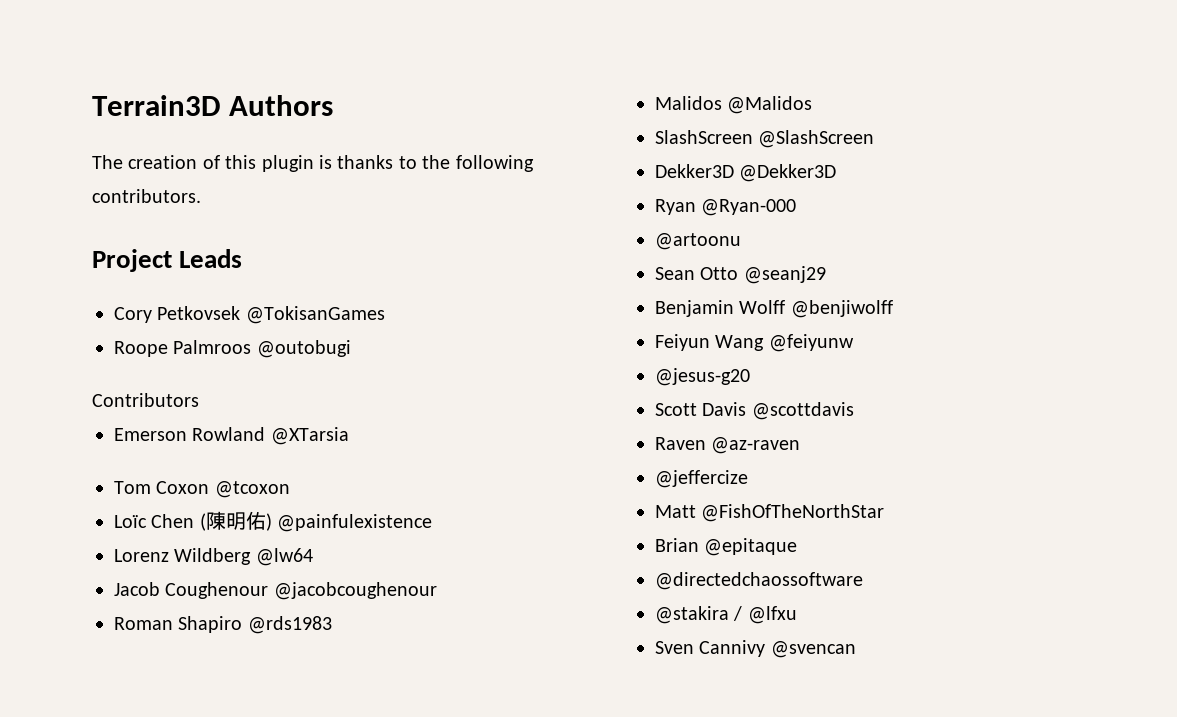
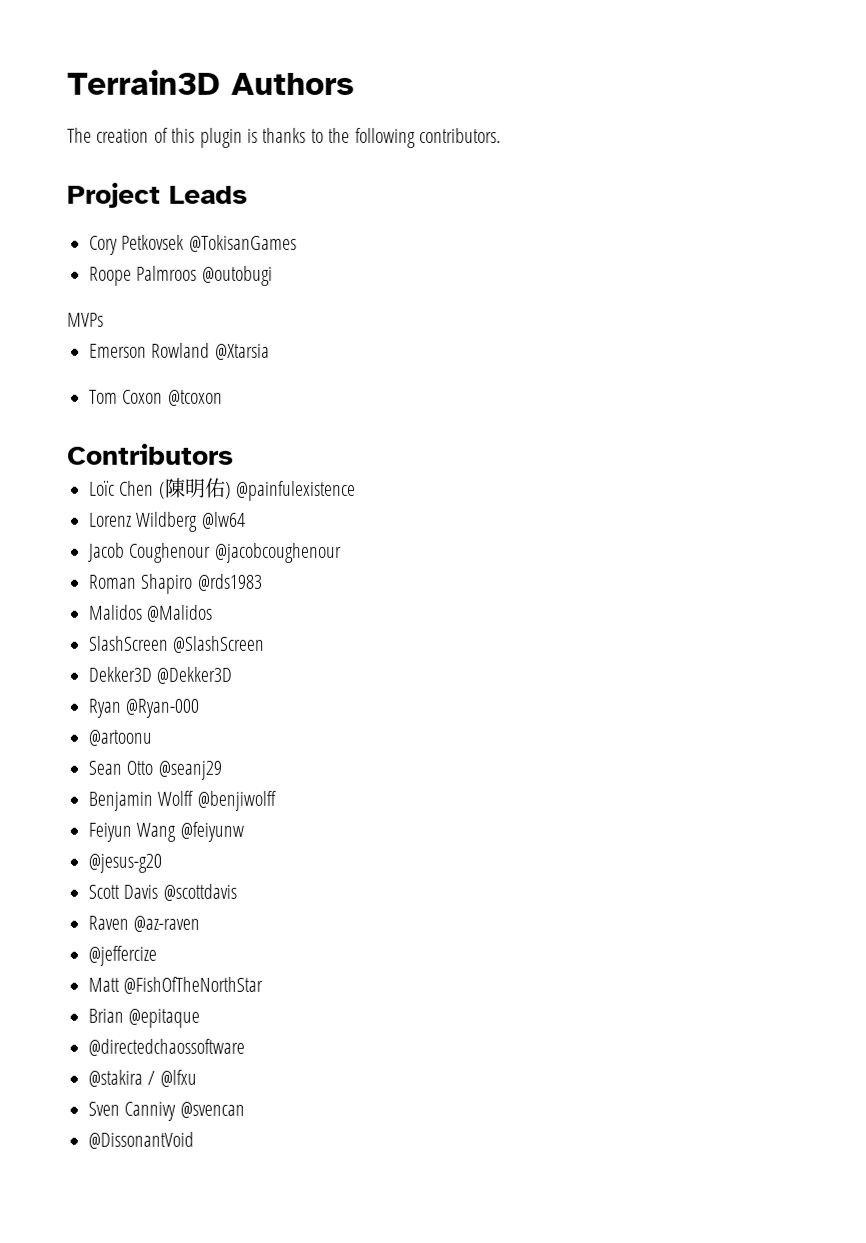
- Contributors
+ MVPs
- Emerson Rowland @XTarsia
+ Emerson Rowland @Xtarsia
+ Contributors
+ @DissonantVoid

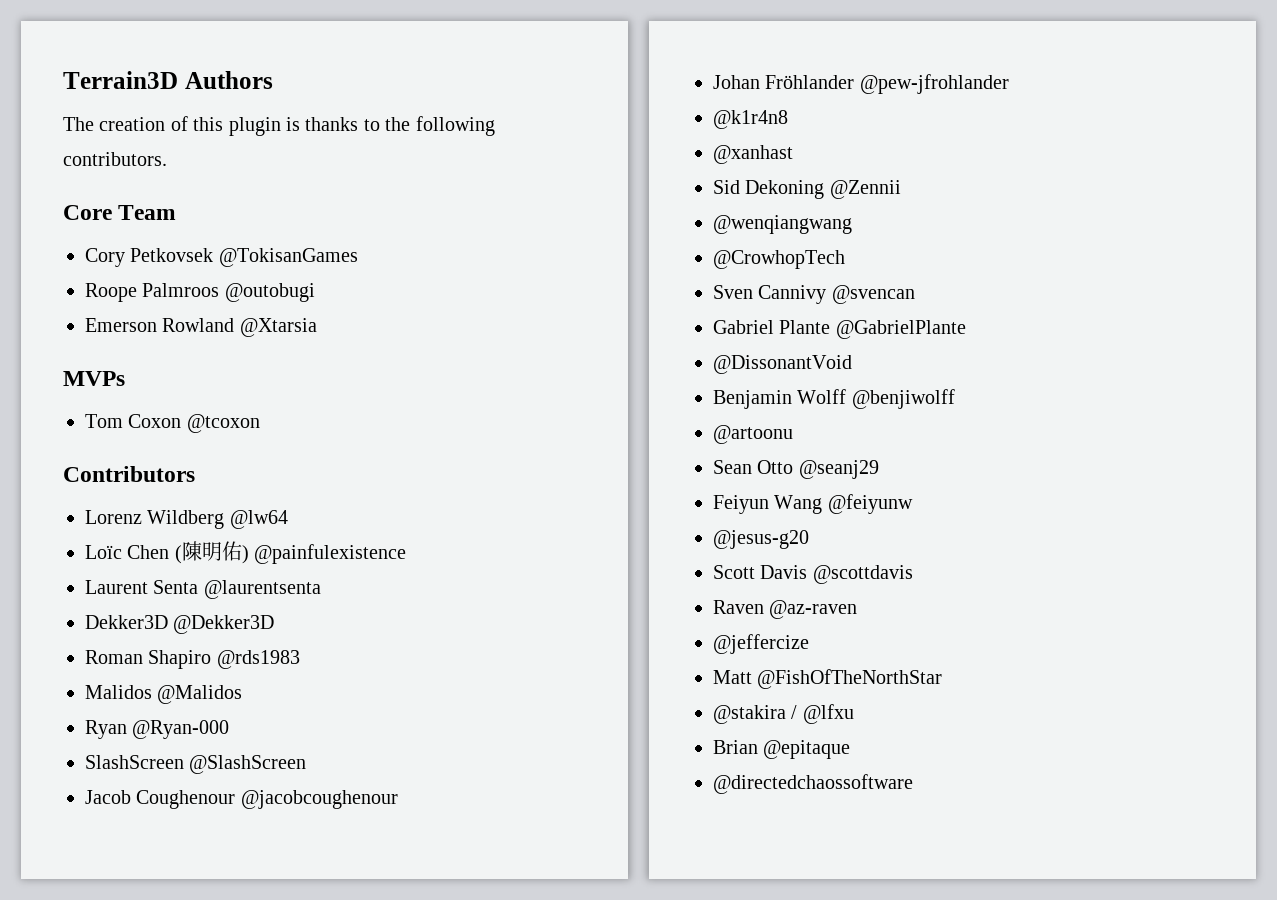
- Project Leads
+ Core Team
- MVPs
+ MVPs
+ Lorenz Wildberg @lw64
- Lorenz Wildberg @lw64
- Jacob Coughenour @jacobcoughenour
+ Laurent Senta @laurentsenta
+ Dekker3D @Dekker3D
+ Ryan @Ryan-000
- Dekker3D @Dekker3D
- Ryan @Ryan-000
+ Jacob Coughenour @jacobcoughenour
+ Johan Fröhlander @pew-jfrohlander
+ @k1r4n8
+ @xanhast
+ Sid Dekoning @Zennii
+ @wenqiangwang
+ @CrowhopTech
+ Sven Cannivy @svencan
+ Gabriel Plante @GabrielPlante
+ @DissonantVoid
+ Benjamin Wolff @benjiwolff
- Benjamin Wolff @benjiwolff
+ @stakira / @lfxu
- @stakira / @lfxu
- Sven Cannivy @svencan
- @DissonantVoid

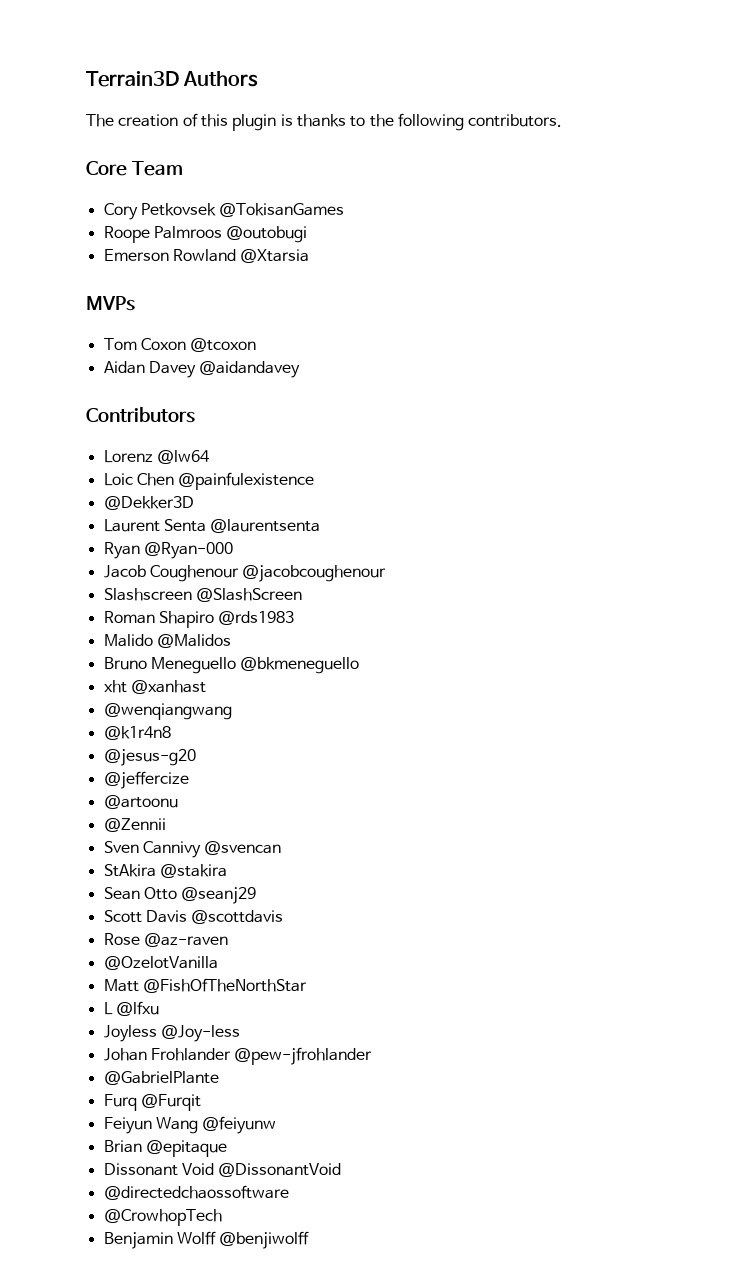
+ Aidan Davey @aidandavey
- Lorenz Wildberg @lw64
+ Lorenz @lw64
- Loïc Chen (陳明佑) @painfulexistence
+ Loic Chen @painfulexistence
+ @Dekker3D
- Dekker3D @Dekker3D
+ Ryan @Ryan-000
+ Jacob Coughenour @jacobcoughenour
+ Slashscreen @SlashScreen
- Malidos @Malidos
+ Malido @Malidos
- Ryan @Ryan-000
- SlashScreen @SlashScreen
- Jacob Coughenour @jacobcoughenour
- Johan Fröhlander @pew-jfrohlander
+ Bruno Meneguello @bkmeneguello
+ xht @xanhast
+ @wenqiangwang
  @k1r4n8
- @xanhast
- Sid Dekoning @Zennii
+ @jesus-g20
+ @jeffercize
+ @artoonu
+ @Zennii
- @wenqiangwang
- @CrowhopTech
- Gabriel Plante @GabrielPlante
- @DissonantVoid
+ StAkira @stakira
+ Sean Otto @seanj29
+ Scott Davis @scottdavis
+ Rose @az-raven
+ @OzelotVanilla
+ Matt @FishOfTheNorthStar
+ L @lfxu
+ Joyless @Joy-less
+ Johan Frohlander @pew-jfrohlander
+ @GabrielPlante
+ Furq @Furqit
+ Feiyun Wang @feiyunw
+ Brian @epitaque
+ Dissonant Void @DissonantVoid
+ @directedchaossoftware
+ @CrowhopTech
  Benjamin Wolff @benjiwolff
- @artoonu
- Sean Otto @seanj29
- Feiyun Wang @feiyunw
- @jesus-g20
- Scott Davis @scottdavis
- Raven @az-raven
- @jeffercize
- Matt @FishOfTheNorthStar
- @stakira / @lfxu
- Brian @epitaque
- @directedchaossoftware

